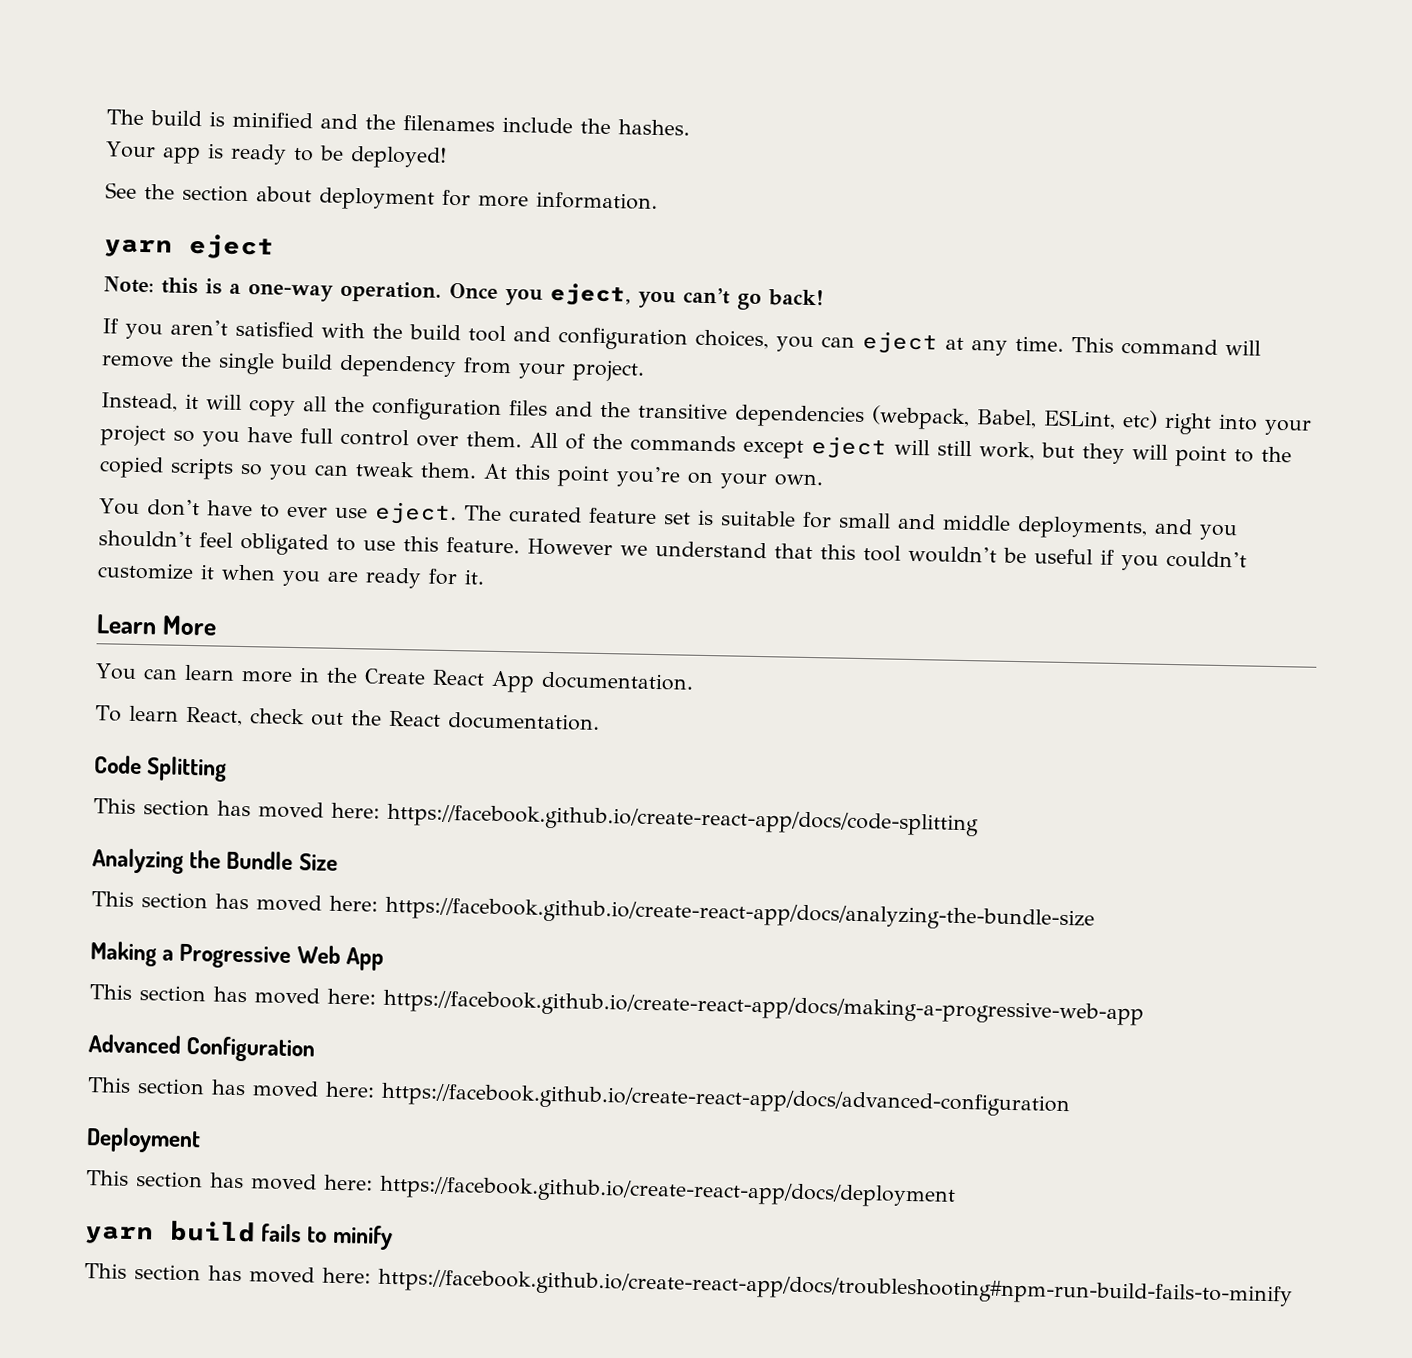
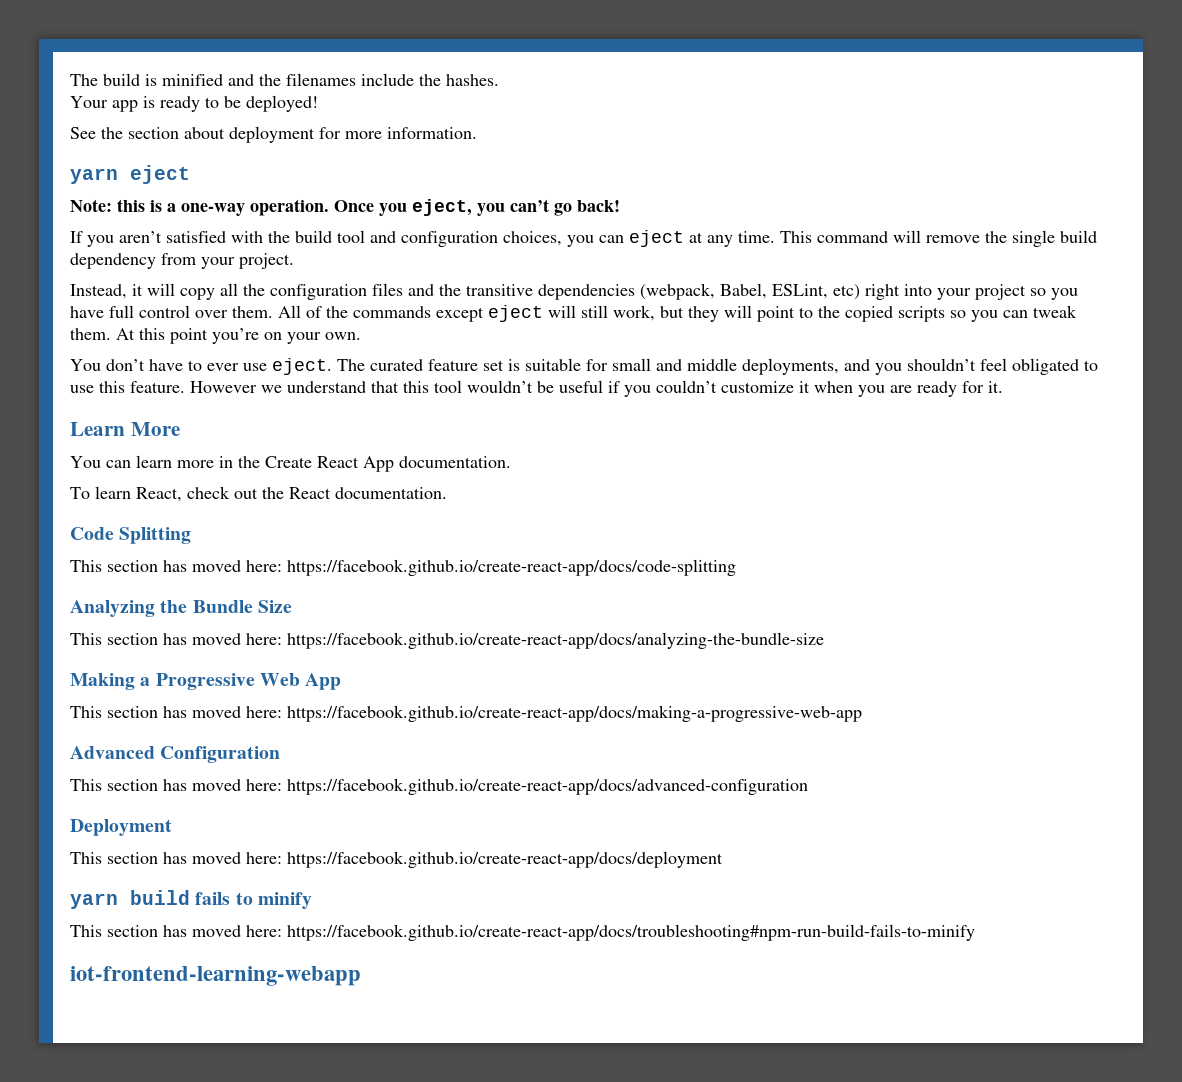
+ iot-frontend-learning-webapp

